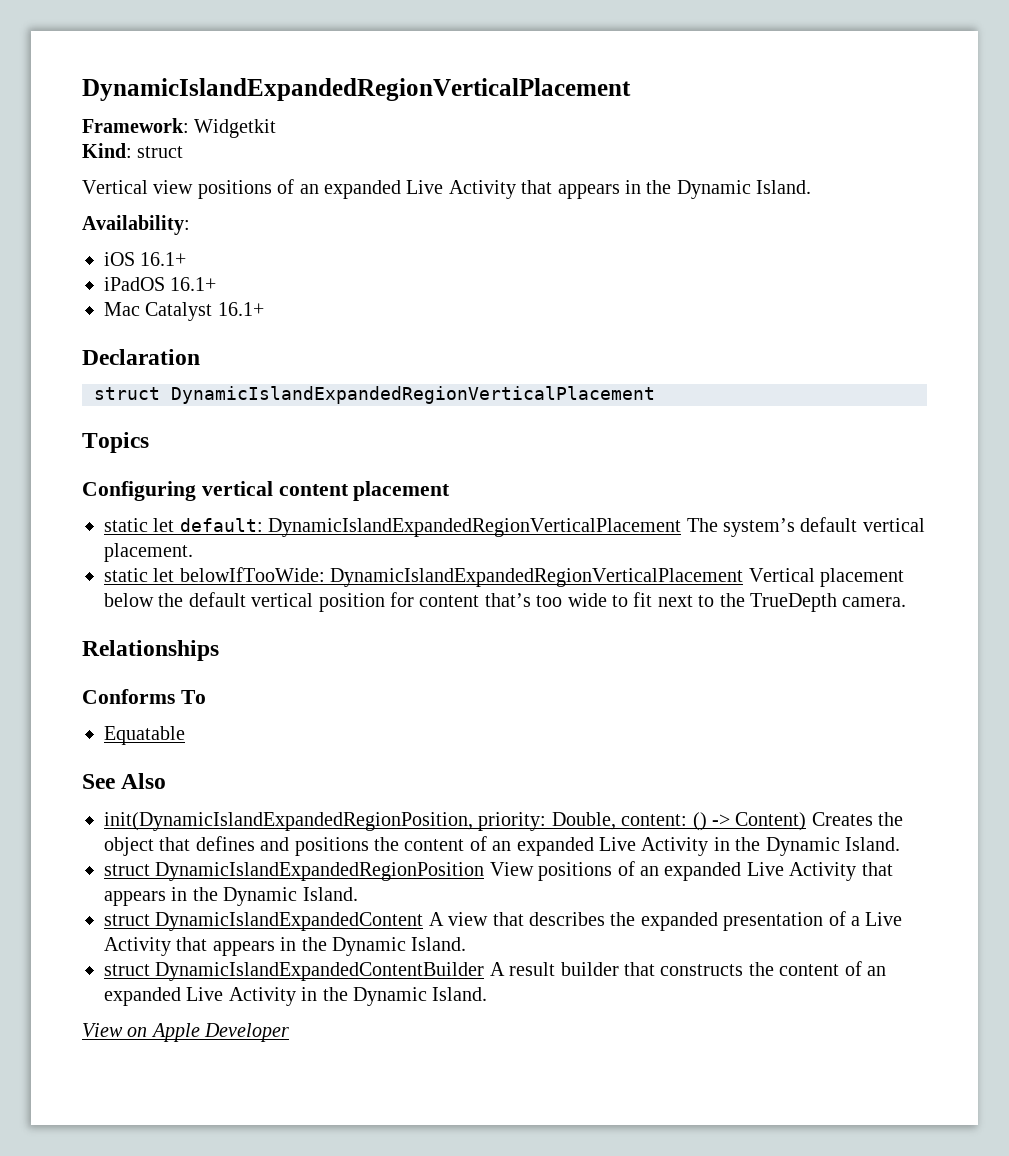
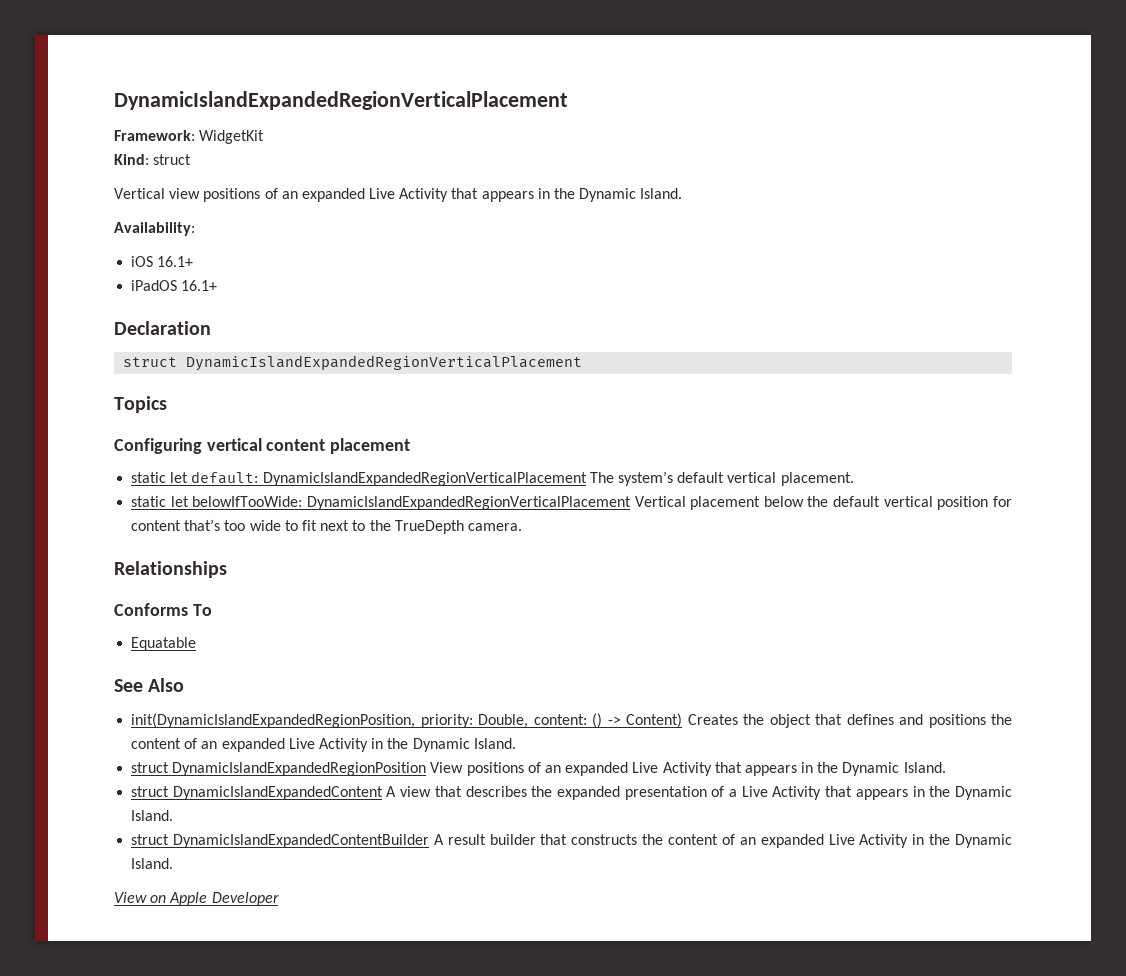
- Framework: Widgetkit
+ Framework: WidgetKit
- Mac Catalyst 16.1+

